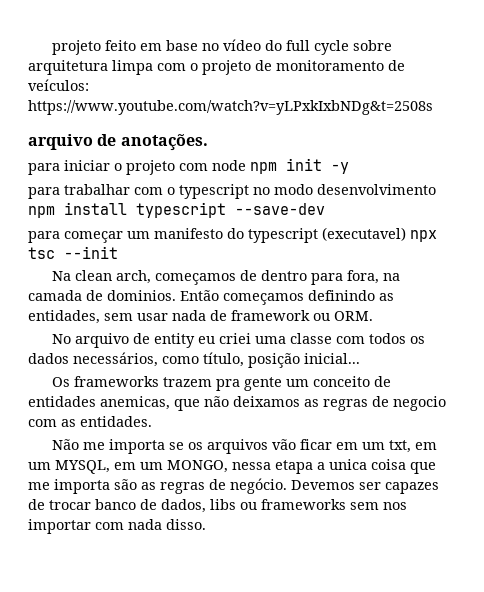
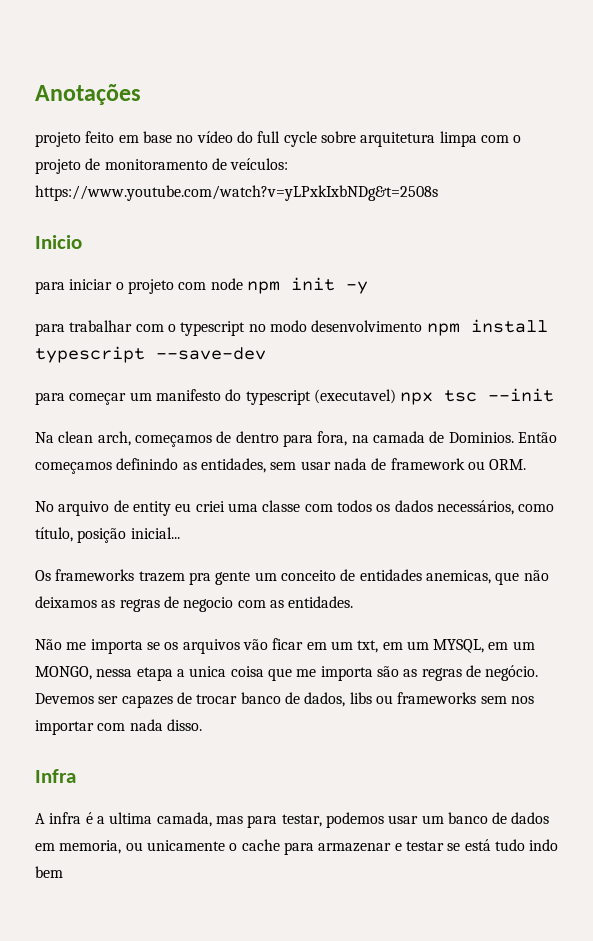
+ Anotações
- arquivo de anotações.
+ Inicio
- Na clean arch, começamos de dentro para fora, na camada de dominios.
+ Na clean arch, começamos de dentro para fora, na camada de Dominios.
+ Infra
+ A infra é a ultima camada, mas para testar, podemos usar um banco de dados em memoria, ou unicamente o cache para armazenar e testar se está tudo indo bem

